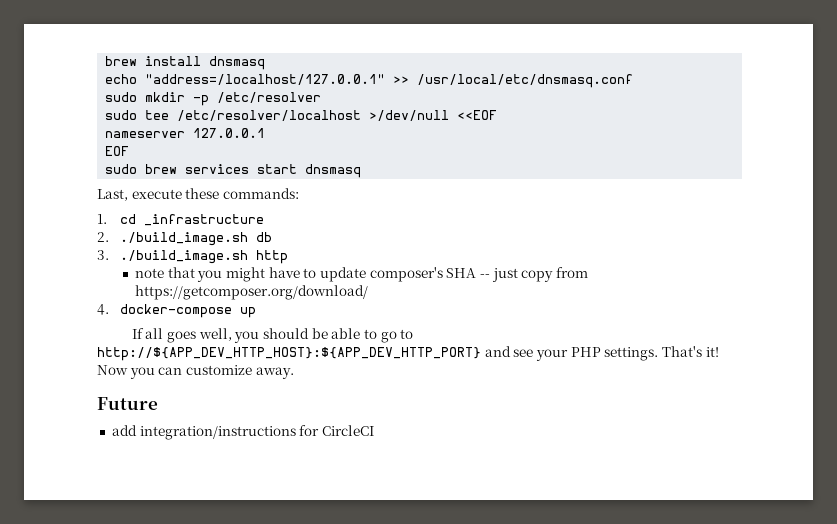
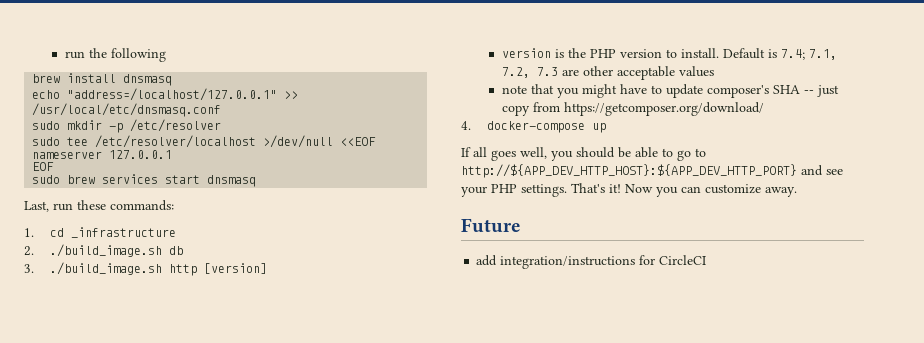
+ run the following
- Last, execute these commands:
+ Last, run these commands:
- 3. ./build_image.sh http
+ 3. ./build_image.sh http [version]
+ version is the PHP version to install. Default is 7.4; 7.1, 7.2, 7.3 are other acceptable values

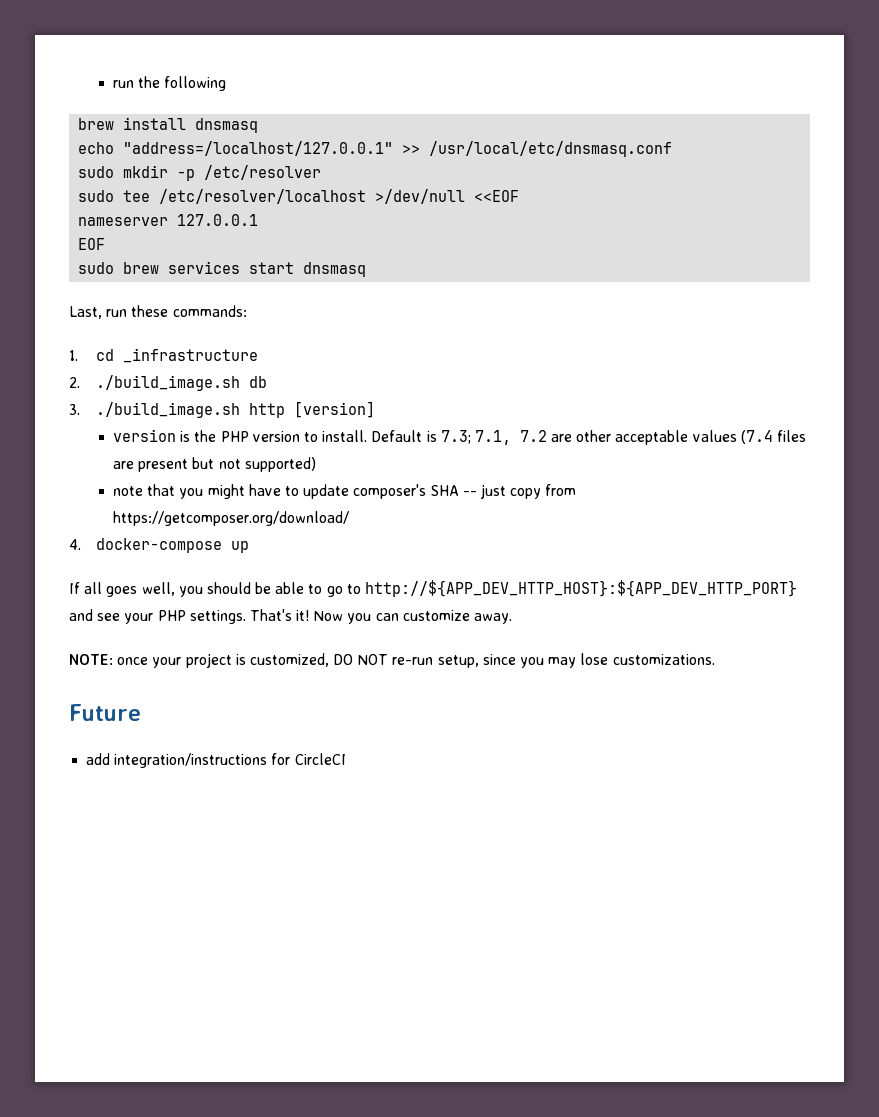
- Default is 7.4; 7.1, 7.2, 7.3 are other acceptable values
+ Default is 7.3; 7.1, 7.2 are other acceptable values (7.4 files are present but not supported)
+ NOTE: once your project is customized, DO NOT re-run setup, since you may lose customizations.

